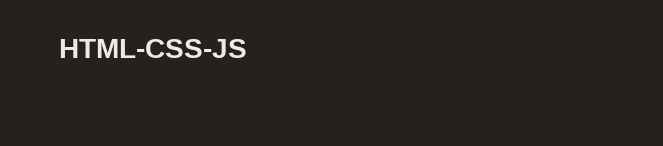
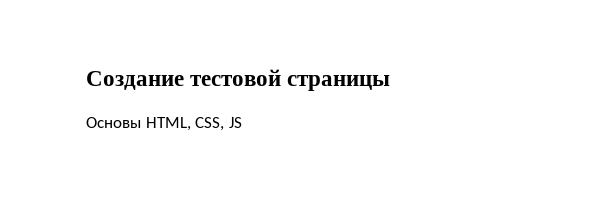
- HTML-CSS-JS
+ Создание тестовой страницы
+ Основы HTML, CSS, JS

